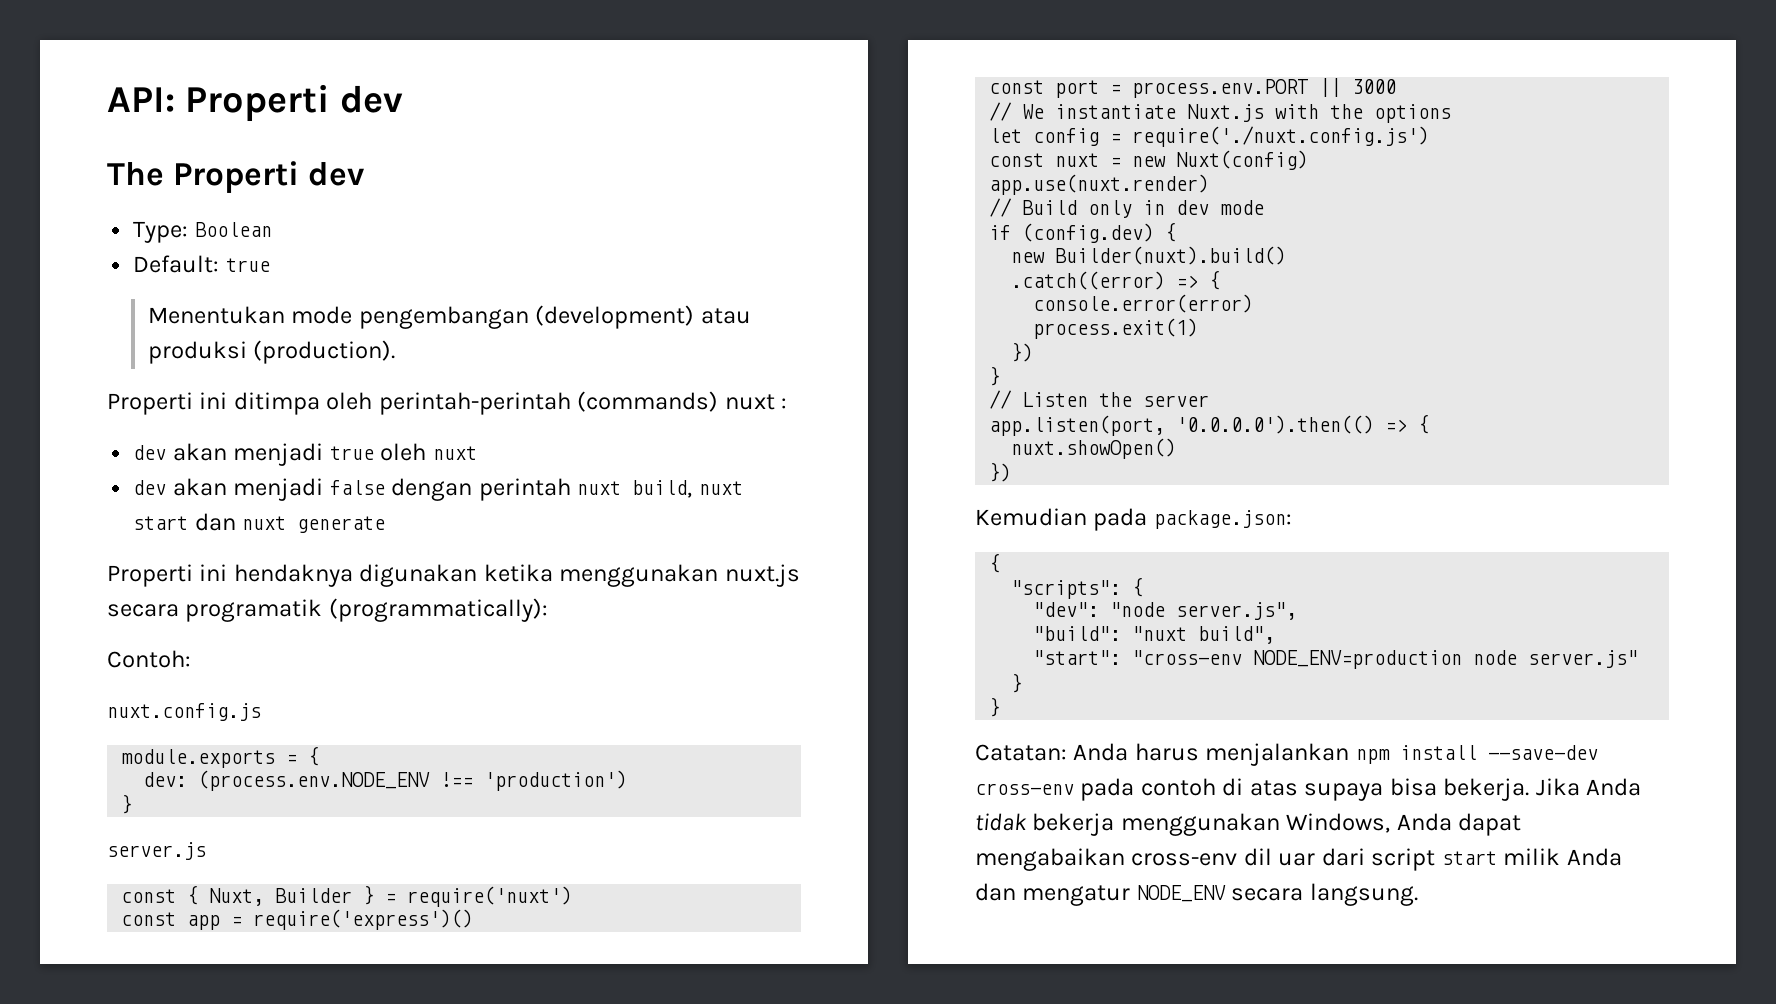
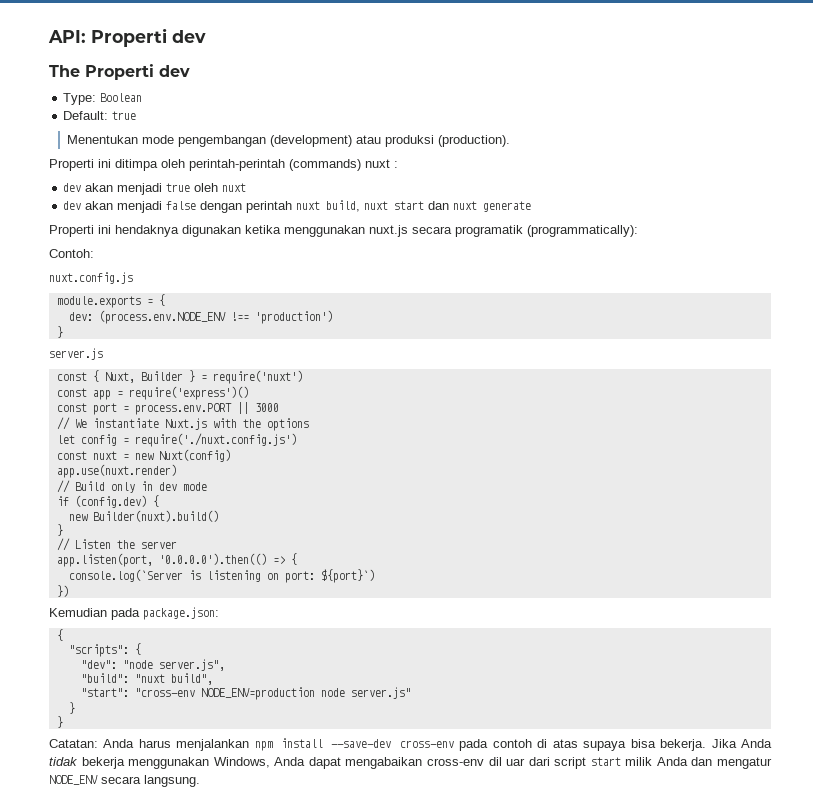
- .catch((error) => {
- console.error(error)
- process.exit(1)
- })
- nuxt.showOpen()
+ console.log(`Server is listening on port: ${port}`)

